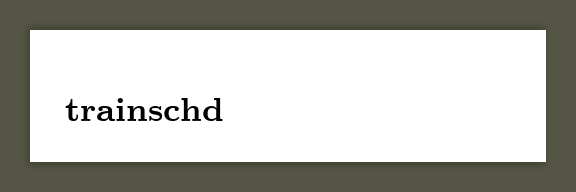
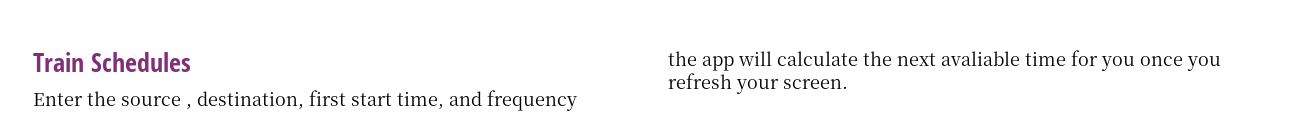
- trainschd
+ Train Schedules
+ Enter the source , destination, first start time, and frequency
+ the app will calculate the next avaliable time for you once you refresh your screen.

